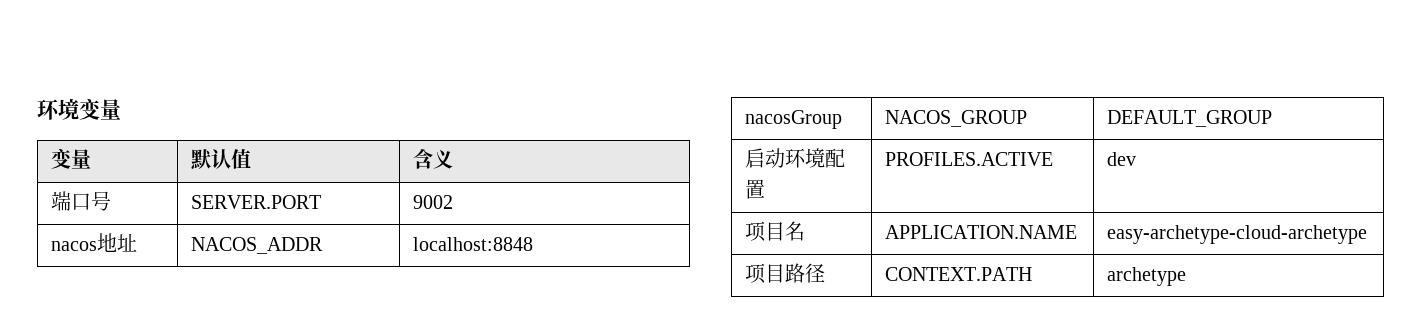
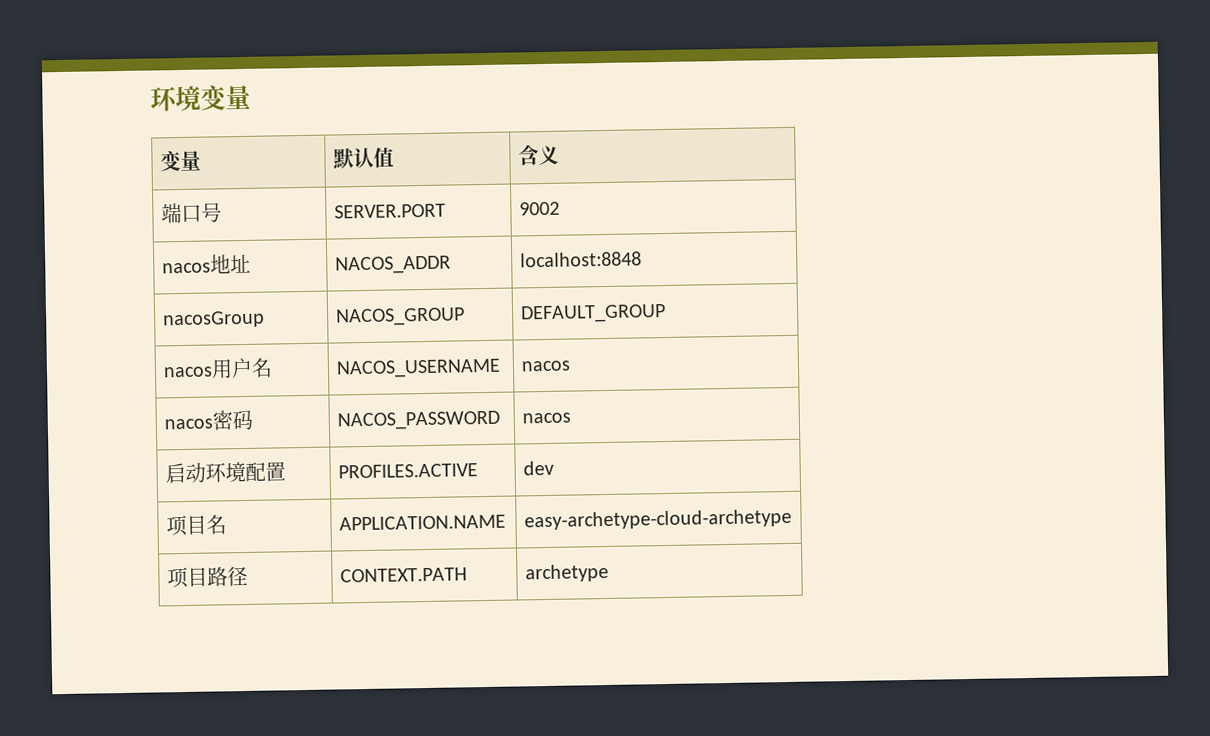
+ nacos用户名 | NACOS_USERNAME | nacos
+ nacos密码 | NACOS_PASSWORD | nacos

